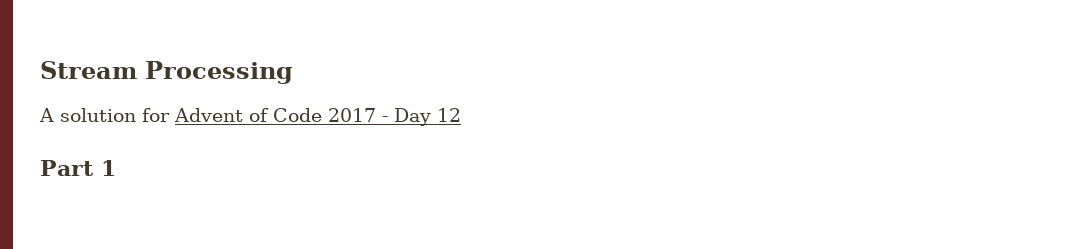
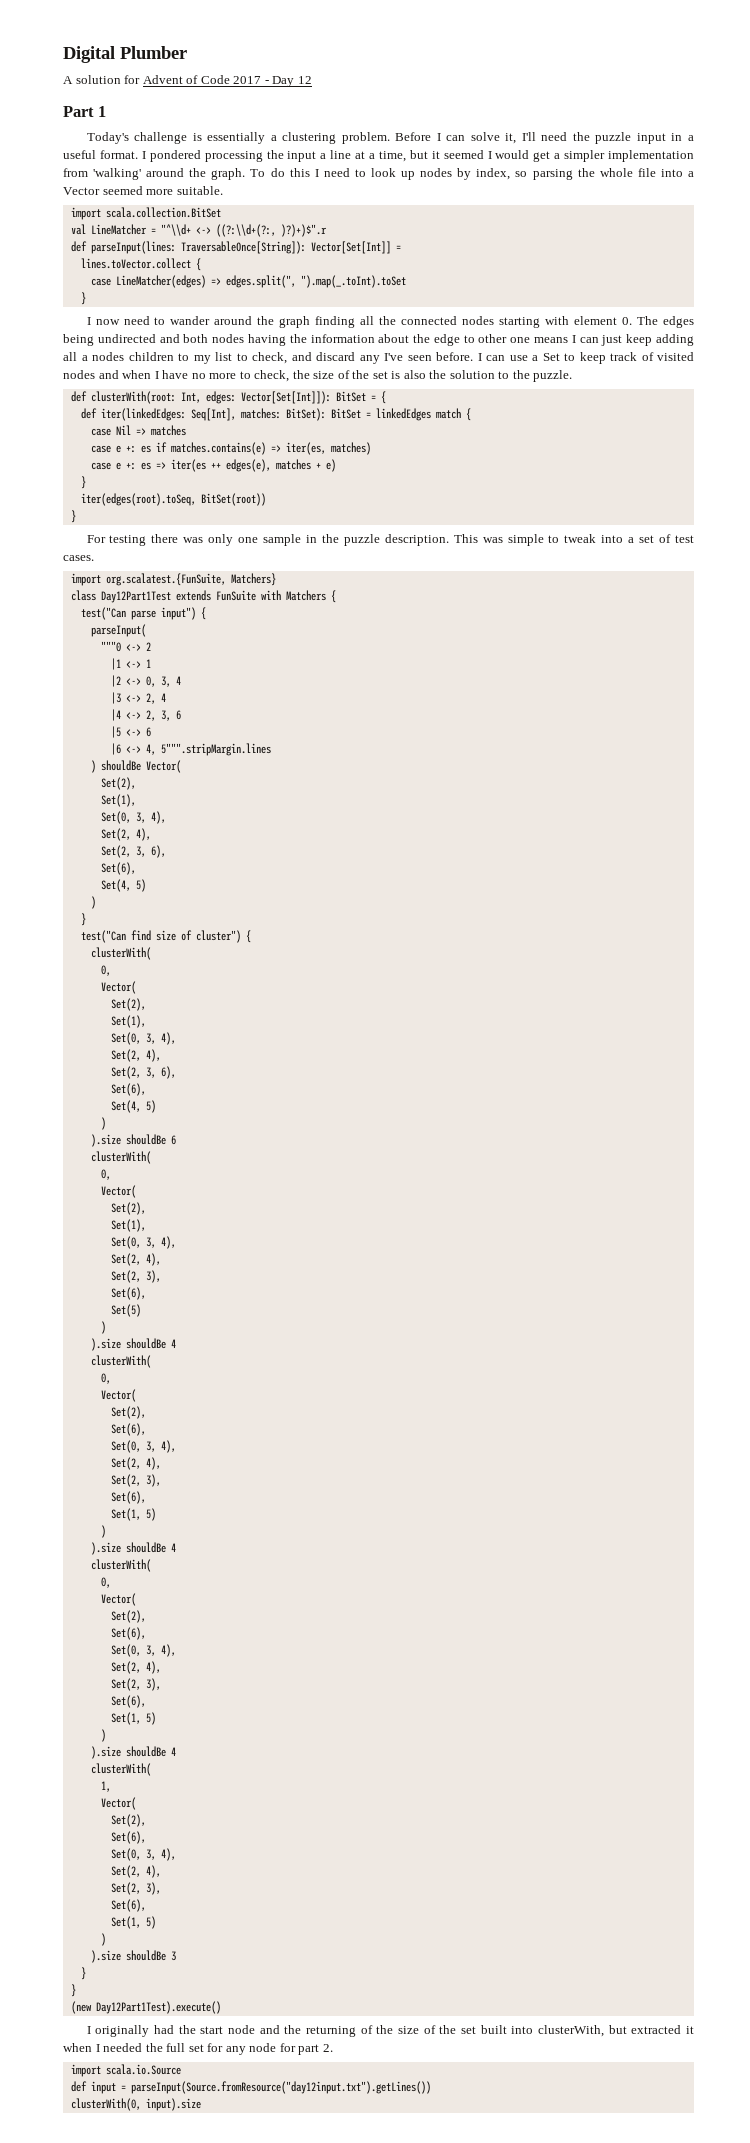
- Stream Processing
+ Digital Plumber
+ Today's challenge is essentially a clustering problem. Before I can solve it, I'll need the puzzle input in a useful format. I pondered processing the input a line at a time, but it seemed I would get a simpler implementation from 'walking' around the graph. To do this I need to look up nodes by index, so parsing the whole file into a Vector seemed more suitable.
+ import scala.collection.BitSet
+ val LineMatcher = "^\\d+ <-> ((?:\\d+(?:, )?)+)$".r
+ def parseInput(lines: TraversableOnce[String]): Vector[Set[Int]] =
+ lines.toVector.collect {
+ case LineMatcher(edges) => edges.split(", ").map(_.toInt).toSet
+ }
+ I now need to wander around the graph finding all the connected nodes starting with element 0. The edges being undirected and both nodes having the information about the edge to other one means I can just keep adding all a nodes children to my list to check, and discard any I've seen before. I can use a Set to keep track of visited nodes and when I have no more to check, the size of the set is also the solution to the puzzle.
+ def clusterWith(root: Int, edges: Vector[Set[Int]]): BitSet = {
+ def iter(linkedEdges: Seq[Int], matches: BitSet): BitSet = linkedEdges match {
+ case Nil => matches
+ case e +: es if matches.contains(e) => iter(es, matches)
+ case e +: es => iter(es ++ edges(e), matches + e)
+ }
+ iter(edges(root).toSeq, BitSet(root))
+ }
+ For testing there was only one sample in the puzzle description. This was simple to tweak into a set of test cases.
+ import org.scalatest.{FunSuite, Matchers}
+ class Day12Part1Test extends FunSuite with Matchers {
+ test("Can parse input") {
+ parseInput(
+ """0 <-> 2
+ |1 <-> 1
+ |2 <-> 0, 3, 4
+ |3 <-> 2, 4
+ |4 <-> 2, 3, 6
+ |5 <-> 6
+ |6 <-> 4, 5""".stripMargin.lines
+ ) shouldBe Vector(
+ Set(2),
+ Set(1),
+ Set(0, 3, 4),
+ Set(2, 4),
+ Set(2, 3, 6),
+ Set(6),
+ Set(4, 5)
+ )
+ }
+ test("Can find size of cluster") {
+ clusterWith(
+ 0,
+ Vector(
+ Set(2),
+ Set(1),
+ Set(0, 3, 4),
+ Set(2, 4),
+ Set(2, 3, 6),
+ Set(6),
+ Set(4, 5)
+ )
+ ).size shouldBe 6
+ clusterWith(
+ 0,
+ Vector(
+ Set(2),
+ Set(1),
+ Set(0, 3, 4),
+ Set(2, 4),
+ Set(2, 3),
+ Set(6),
+ Set(5)
+ )
+ ).size shouldBe 4
+ clusterWith(
+ 0,
+ Vector(
+ Set(2),
+ Set(6),
+ Set(0, 3, 4),
+ Set(2, 4),
+ Set(2, 3),
+ Set(6),
+ Set(1, 5)
+ )
+ ).size shouldBe 4
+ clusterWith(
+ 0,
+ Vector(
+ Set(2),
+ Set(6),
+ Set(0, 3, 4),
+ Set(2, 4),
+ Set(2, 3),
+ Set(6),
+ Set(1, 5)
+ )
+ ).size shouldBe 4
+ clusterWith(
+ 1,
+ Vector(
+ Set(2),
+ Set(6),
+ Set(0, 3, 4),
+ Set(2, 4),
+ Set(2, 3),
+ Set(6),
+ Set(1, 5)
+ )
+ ).size shouldBe 3
+ }
+ }
+ (new Day12Part1Test).execute()
+ I originally had the start node and the returning of the size of the set built into clusterWith, but extracted it when I needed the full set for any node for part 2.
+ import scala.io.Source
+ def input = parseInput(Source.fromResource("day12input.txt").getLines())
+ clusterWith(0, input).size

